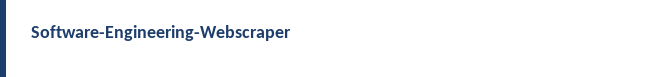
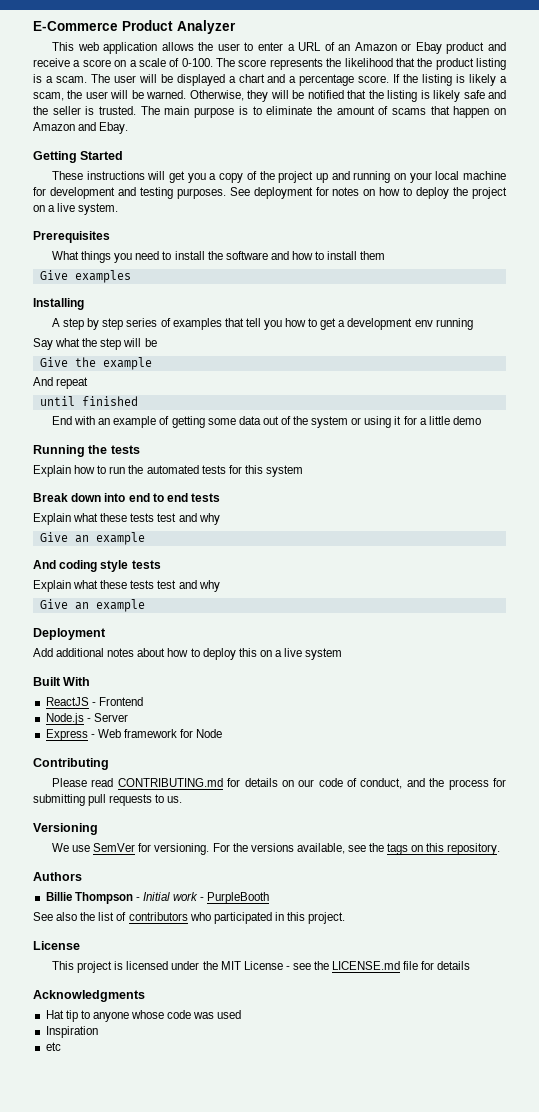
- Software-Engineering-Webscraper
+ E-Commerce Product Analyzer
+ This web application allows the user to enter a URL of an Amazon or Ebay product and receive a score on a scale of 0-100. The score represents the likelihood that the product listing is a scam. The user will be displayed a chart and a percentage score. If the listing is likely a scam, the user will be warned. Otherwise, they will be notified that the listing is likely safe and the seller is trusted. The main purpose is to eliminate the amount of scams that happen on Amazon and Ebay.
+ Getting Started
+ These instructions will get you a copy of the project up and running on your local machine for development and testing purposes. See deployment for notes on how to deploy the project on a live system.
+ Prerequisites
+ What things you need to install the software and how to install them
+ Give examples
+ Installing
+ A step by step series of examples that tell you how to get a development env running
+ Say what the step will be
+ Give the example
+ And repeat
+ until finished
+ End with an example of getting some data out of the system or using it for a little demo
+ Running the tests
+ Explain how to run the automated tests for this system
+ Break down into end to end tests
+ Explain what these tests test and why
+ Give an example
+ And coding style tests
+ Explain what these tests test and why
+ Give an example
+ Deployment
+ Add additional notes about how to deploy this on a live system
+ Built With
+ ReactJS - Frontend
+ Node.js - Server
+ Express - Web framework for Node
+ Contributing
+ Please read CONTRIBUTING.md for details on our code of conduct, and the process for submitting pull requests to us.
+ Versioning
+ We use SemVer for versioning. For the versions available, see the tags on this repository.
+ Authors
+ Billie Thompson - Initial work - PurpleBooth
+ See also the list of contributors who participated in this project.
+ License
+ This project is licensed under the MIT License - see the LICENSE.md file for details
+ Acknowledgments
+ Hat tip to anyone whose code was used
+ Inspiration
+ etc

